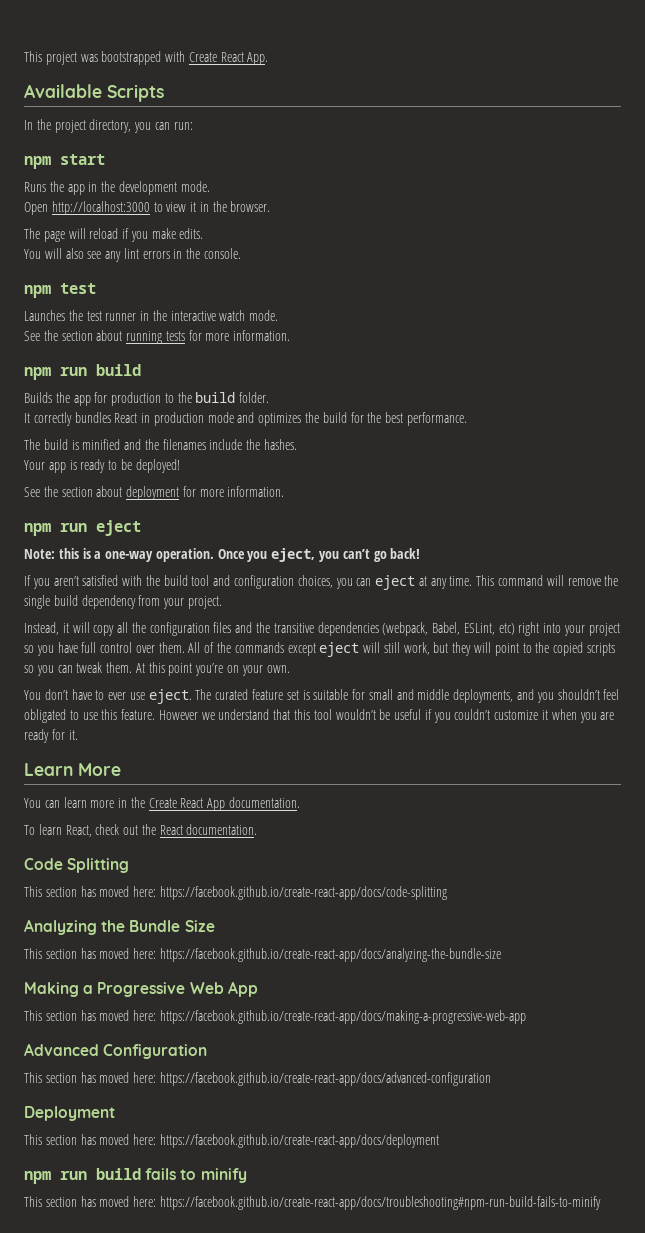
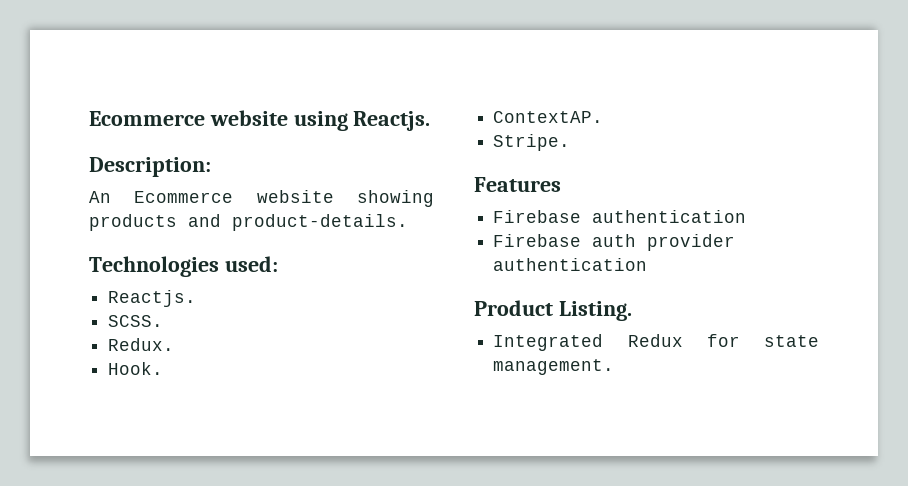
- This project was bootstrapped with Create React App.
- Available Scripts
- In the project directory, you can run:
- npm start
- Runs the app in the development mode.
- Open http://localhost:3000 to view it in the browser.
- The page will reload if you make edits.
- You will also see any lint errors in the console.
- npm test
- Launches the test runner in the interactive watch mode.
- See the section about running tests for more information.
- npm run build
- Builds the app for production to the build folder.
- It correctly bundles React in production mode and optimizes the build for the best performance.
- The build is minified and the filenames include the hashes.
- Your app is ready to be deployed!
- See the section about deployment for more information.
- npm run eject
- Note: this is a one-way operation. Once you eject, you can’t go back!
- If you aren’t satisfied with the build tool and configuration choices, you can eject at any time. This command will remove the single build dependency from your project.
- Instead, it will copy all the configuration files and the transitive dependencies (webpack, Babel, ESLint, etc) right into your project so you have full control over them. All of the commands except eject will still work, but they will point to the copied scripts so you can tweak them. At this point you’re on your own.
- You don’t have to ever use eject. The curated feature set is suitable for small and middle deployments, and you shouldn’t feel obligated to use this feature. However we understand that this tool wouldn’t be useful if you couldn’t customize it when you are ready for it.
- Learn More
- You can learn more in the Create React App documentation.
- To learn React, check out the React documentation.
- Code Splitting
- This section has moved here: https://facebook.github.io/create-react-app/docs/code-splitting
- Analyzing the Bundle Size
- This section has moved here: https://facebook.github.io/create-react-app/docs/analyzing-the-bundle-size
- Making a Progressive Web App
- This section has moved here: https://facebook.github.io/create-react-app/docs/making-a-progressive-web-app
- Advanced Configuration
- This section has moved here: https://facebook.github.io/create-react-app/docs/advanced-configuration
- Deployment
- This section has moved here: https://facebook.github.io/create-react-app/docs/deployment
- npm run build fails to minify
- This section has moved here: https://facebook.github.io/create-react-app/docs/troubleshooting#npm-run-build-fails-to-minify
+ Ecommerce website using Reactjs.
+ Description:
+ An Ecommerce website showing products and product-details.
+ Technologies used:
+ Reactjs.
+ SCSS.
+ Redux.
+ Hook.
+ ContextAP.
+ Stripe.
+ Features
+ Firebase authentication
+ Firebase auth provider authentication
+ Product Listing.
+ Integrated Redux for state management.

